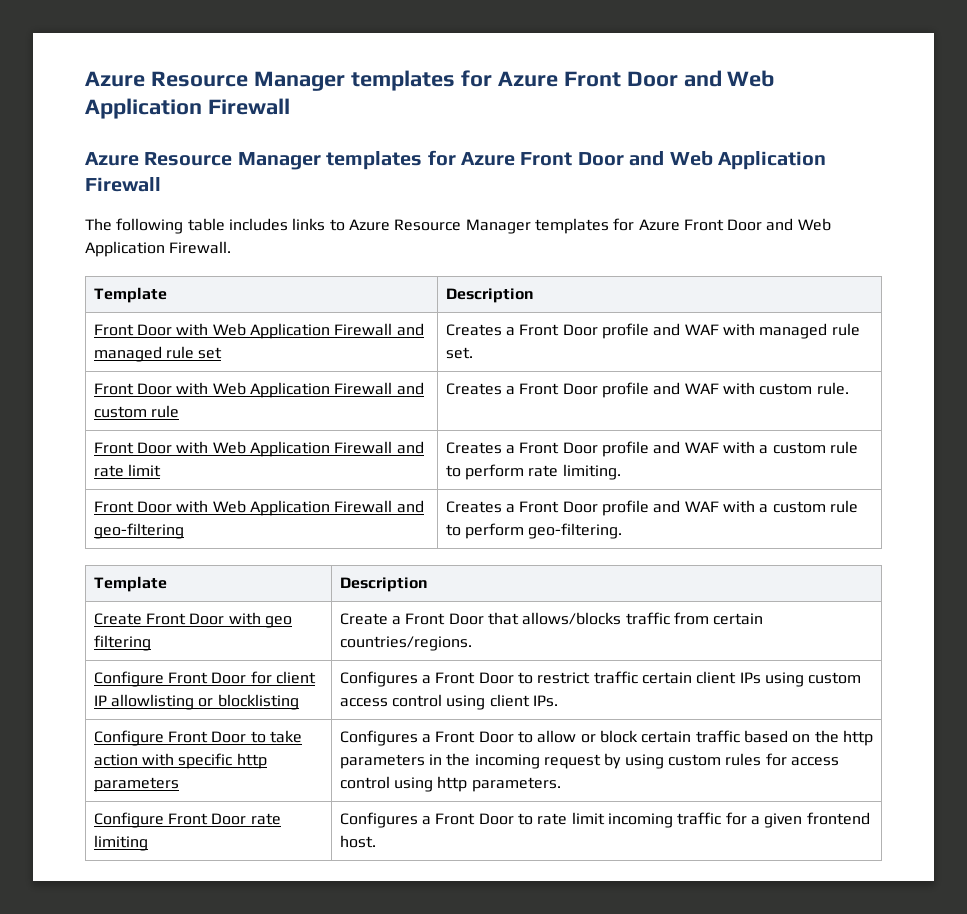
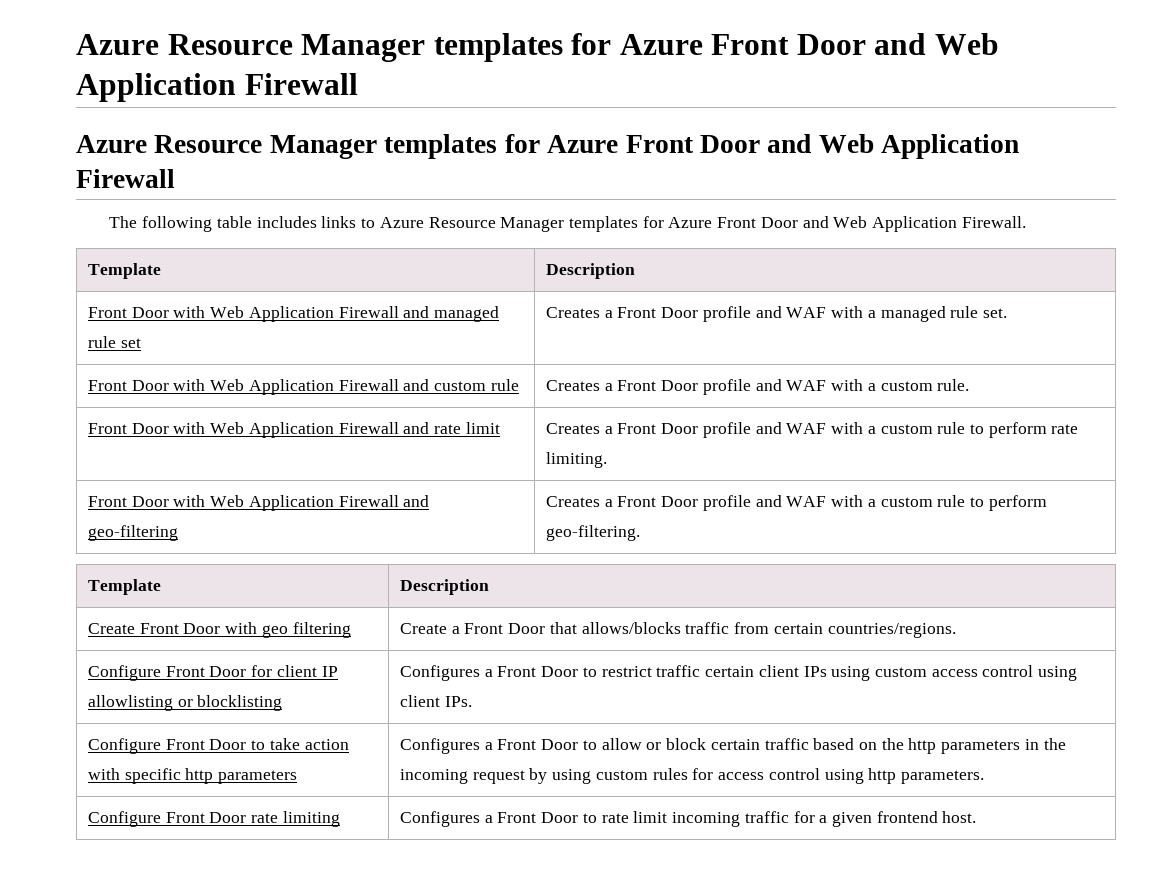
- Front Door with Web Application Firewall and managed rule set | Creates a Front Door profile and WAF with managed rule set.
+ Front Door with Web Application Firewall and managed rule set | Creates a Front Door profile and WAF with a managed rule set.
- Front Door with Web Application Firewall and custom rule | Creates a Front Door profile and WAF with custom rule.
+ Front Door with Web Application Firewall and custom rule | Creates a Front Door profile and WAF with a custom rule.

